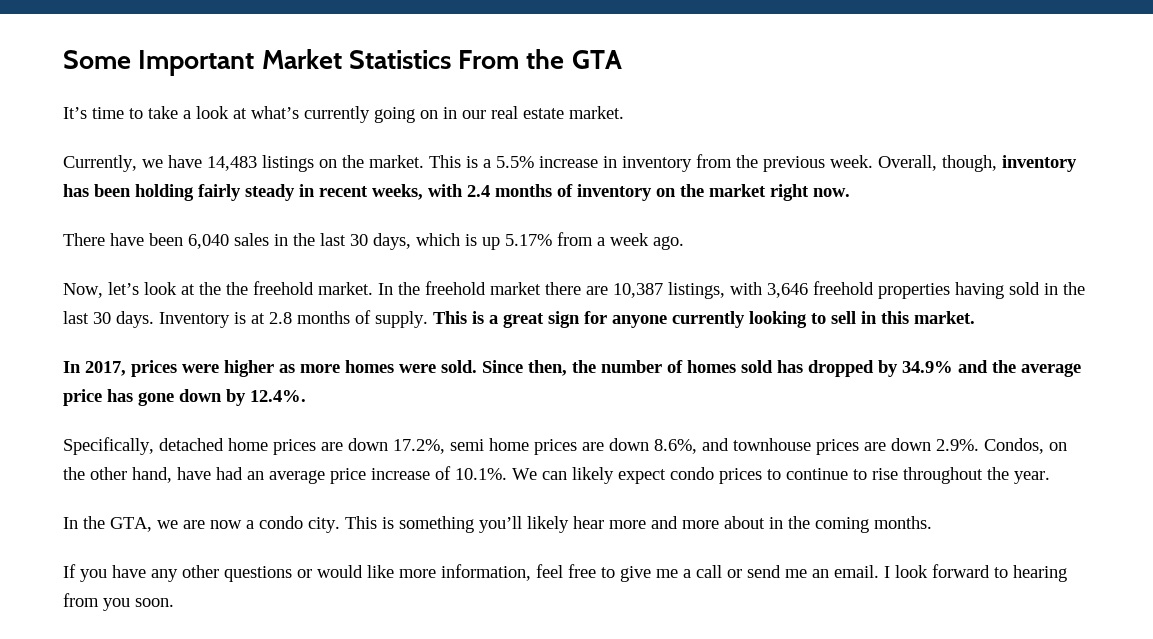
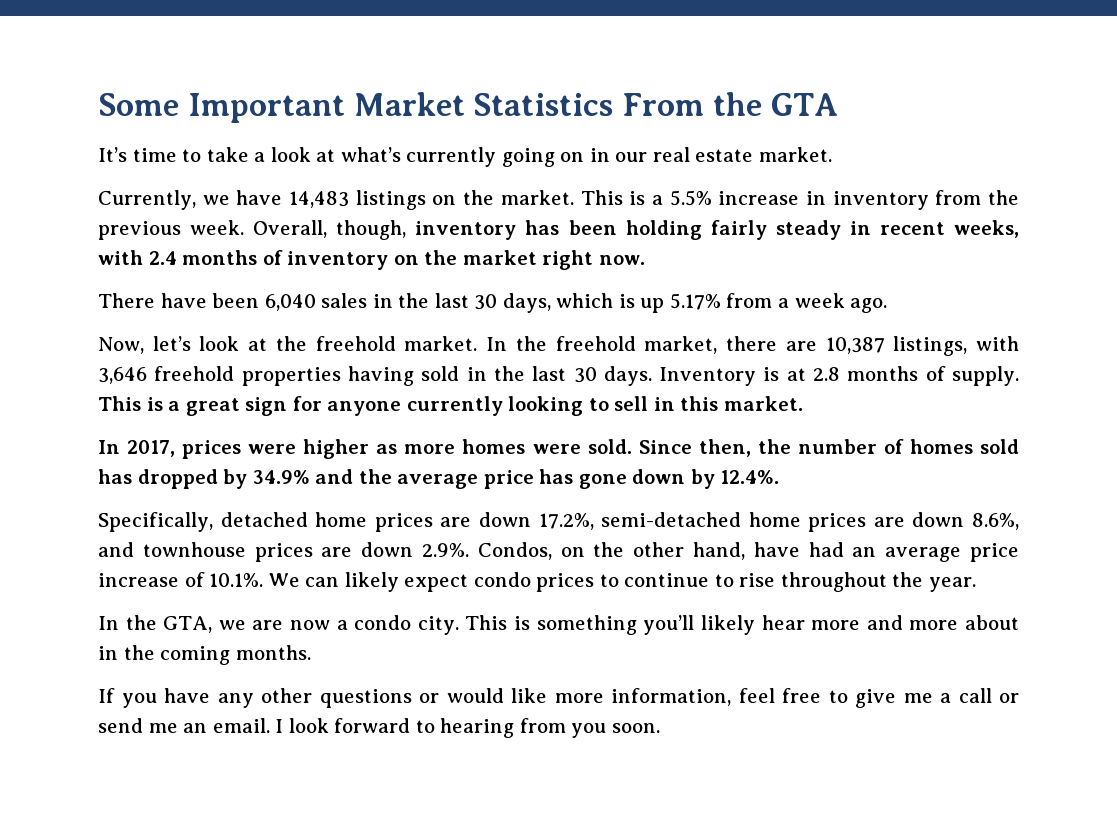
- Now, let’s look at the the freehold market.
+ Now, let’s look at the freehold market.
- In the freehold market there are 10,387 listings, with 3,646 freehold properties having sold in the last 30 days.
+ In the freehold market, there are 10,387 listings, with 3,646 freehold properties having sold in the last 30 days.
- Specifically, detached home prices are down 17.2%, semi home prices are down 8.6%, and townhouse prices are down 2.9%. Condos, on the other hand, have had an average price increase of 10.1%. We can likely expect condo prices to continue to rise throughout the year.
+ Specifically, detached home prices are down 17.2%, semi-detached home prices are down 8.6%, and townhouse prices are down 2.9%. Condos, on the other hand, have had an average price increase of 10.1%. We can likely expect condo prices to continue to rise throughout the year.

